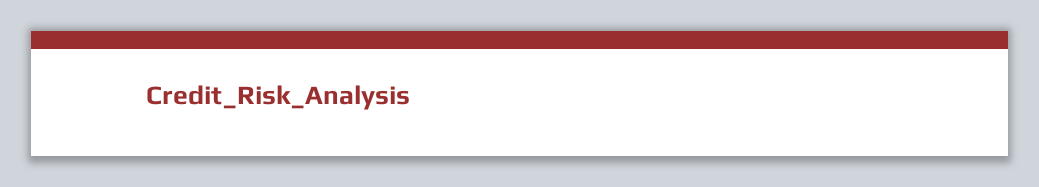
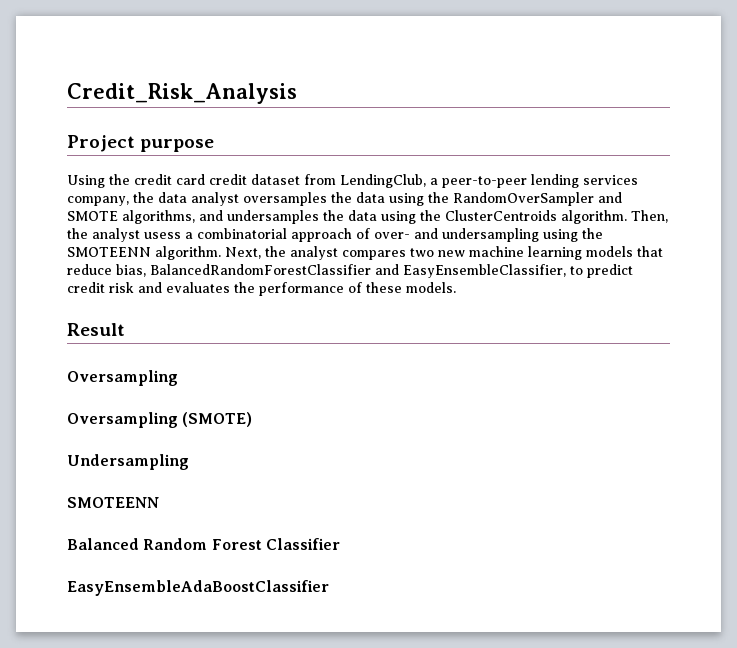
+ Project purpose
+ Using the credit card credit dataset from LendingClub, a peer-to-peer lending services company, the data analyst oversamples the data using the RandomOverSampler and SMOTE algorithms, and undersamples the data using the ClusterCentroids algorithm. Then, the analyst usess a combinatorial approach of over- and undersampling using the SMOTEENN algorithm. Next, the analyst compares two new machine learning models that reduce bias, BalancedRandomForestClassifier and EasyEnsembleClassifier, to predict credit risk and evaluates the performance of these models.
+ Result
+ Oversampling
+ Oversampling (SMOTE)
+ Undersampling
+ SMOTEENN
+ Balanced Random Forest Classifier
+ EasyEnsembleAdaBoostClassifier

